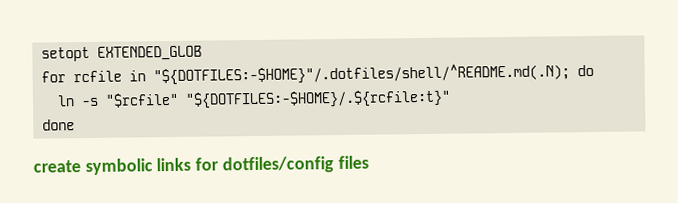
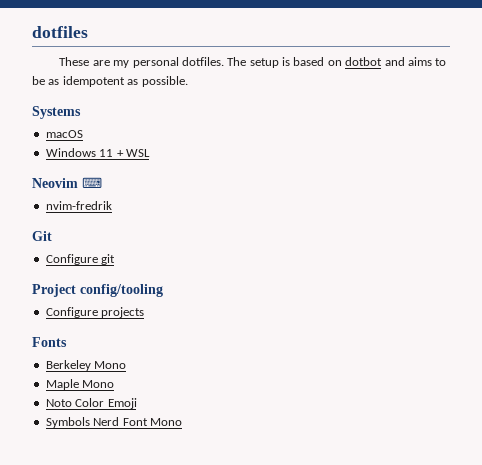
- setopt EXTENDED_GLOB
- for rcfile in "${DOTFILES:-$HOME}"/.dotfiles/shell/^README.md(.N); do
- ln -s "$rcfile" "${DOTFILES:-$HOME}/.${rcfile:t}"
- done
- create symbolic links for dotfiles/config files
+ dotfiles
+ These are my personal dotfiles. The setup is based on dotbot and aims to be as idempotent as possible.
+ Systems
+ macOS
+ Windows 11 + WSL
+ Neovim ⌨
+ nvim-fredrik
+ Git
+ Configure git
+ Project config/tooling
+ Configure projects
+ Fonts
+ Berkeley Mono
+ Maple Mono
+ Noto Color Emoji
+ Symbols Nerd Font Mono

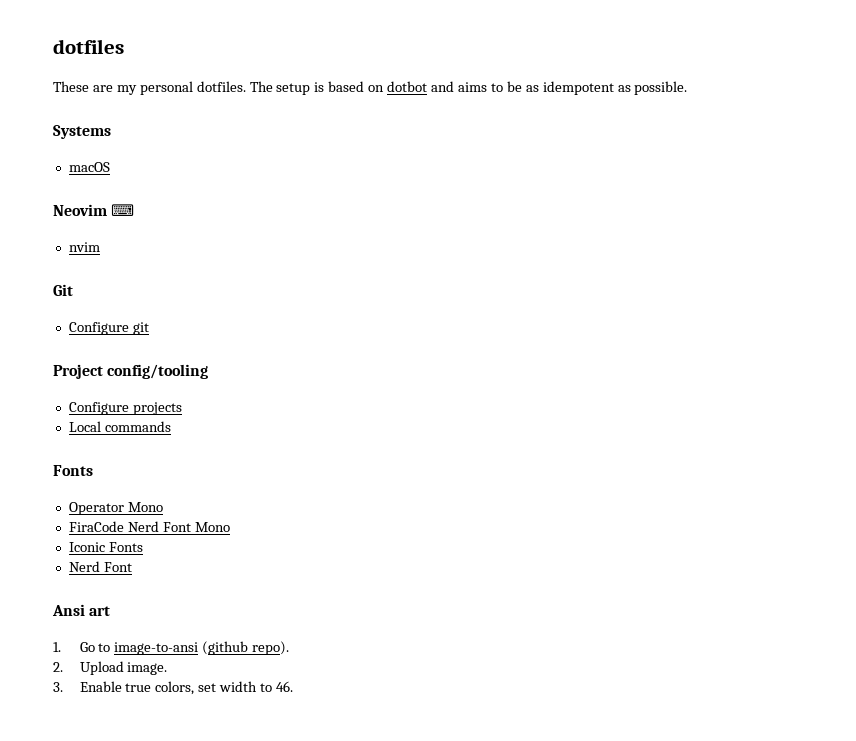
- Windows 11 + WSL
- nvim-fredrik
+ nvim
+ Local commands
  Fonts
- Berkeley Mono
- Maple Mono
- Noto Color Emoji
- Symbols Nerd Font Mono
+ Operator Mono
+ FiraCode Nerd Font Mono
+ Iconic Fonts
+ Nerd Font
+ Ansi art
+ 1. Go to image-to-ansi (github repo).
+ 2. Upload image.
+ 3. Enable true colors, set width to 46.

